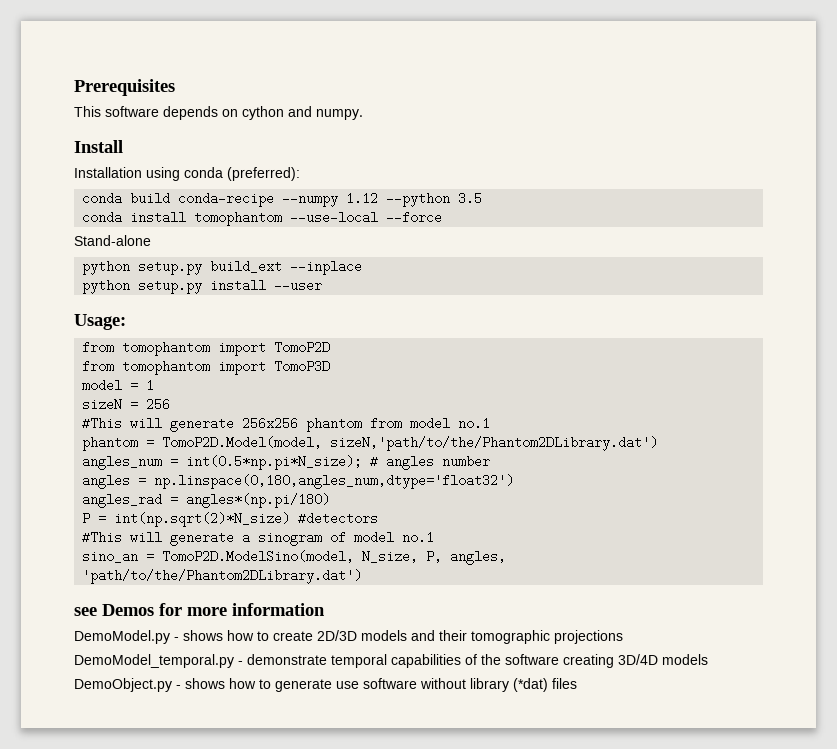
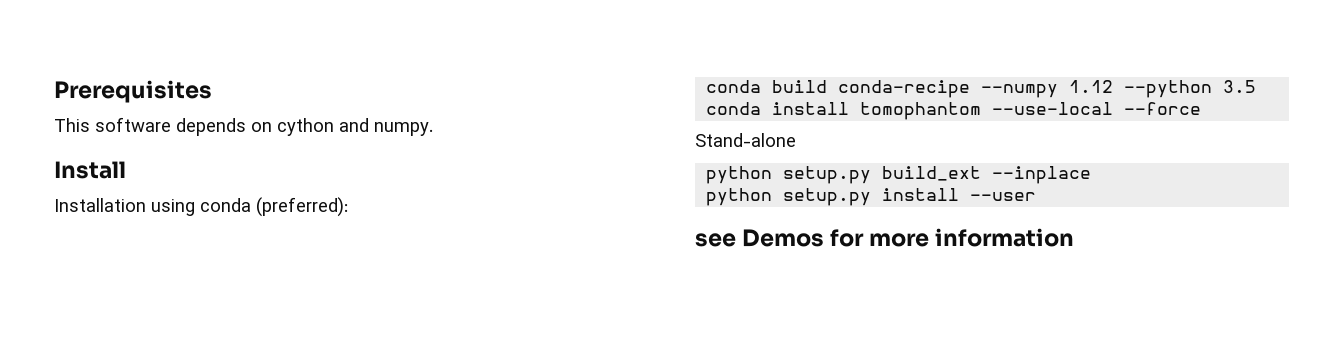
- Usage:
- from tomophantom import TomoP2D
- from tomophantom import TomoP3D
- model = 1
- sizeN = 256
- #This will generate 256x256 phantom from model no.1
- phantom = TomoP2D.Model(model, sizeN,'path/to/the/Phantom2DLibrary.dat')
- angles_num = int(0.5*np.pi*N_size); # angles number
- angles = np.linspace(0,180,angles_num,dtype='float32')
- angles_rad = angles*(np.pi/180)
- P = int(np.sqrt(2)*N_size) #detectors
- #This will generate a sinogram of model no.1
- sino_an = TomoP2D.ModelSino(model, N_size, P, angles, 'path/to/the/Phantom2DLibrary.dat')
- DemoModel.py - shows how to create 2D/3D models and their tomographic projections
- DemoModel_temporal.py - demonstrate temporal capabilities of the software creating 3D/4D models
- DemoObject.py - shows how to generate use software without library (*dat) files

